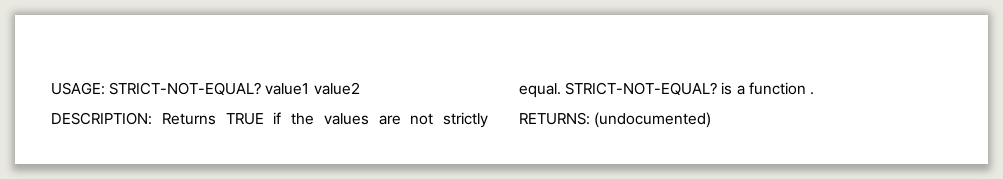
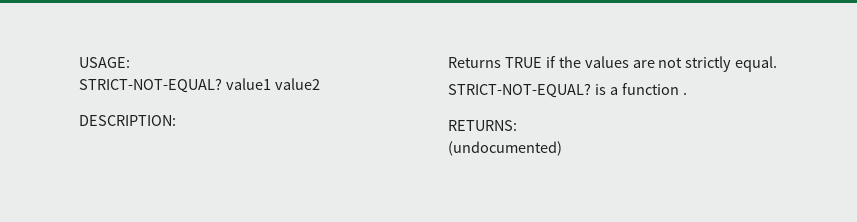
- USAGE: STRICT-NOT-EQUAL? value1 value2
+ USAGE:
+ STRICT-NOT-EQUAL? value1 value2
- DESCRIPTION: Returns TRUE if the values are not strictly equal. STRICT-NOT-EQUAL? is a function .
+ DESCRIPTION:
+ Returns TRUE if the values are not strictly equal.
+ STRICT-NOT-EQUAL? is a function .
- RETURNS: (undocumented)
+ RETURNS:
+ (undocumented)

